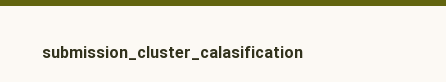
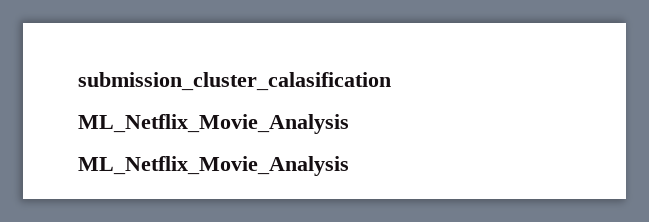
  submission_cluster_calasification
+ ML_Netflix_Movie_Analysis
+ ML_Netflix_Movie_Analysis

